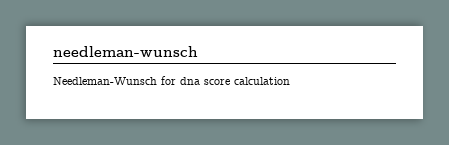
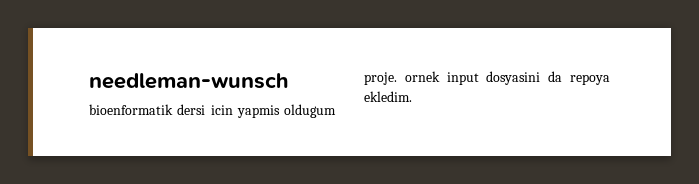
- Needleman-Wunsch for dna score calculation
+ bioenformatik dersi icin yapmis oldugum proje. ornek input dosyasini da repoya ekledim.

